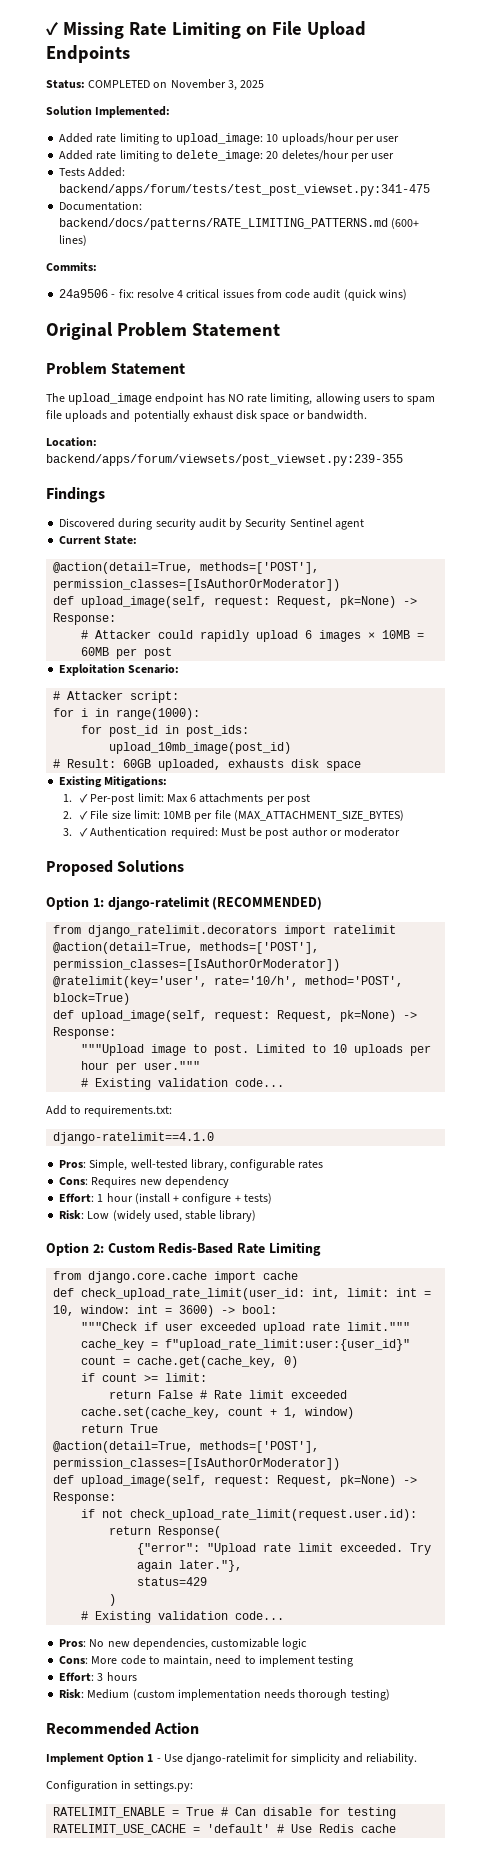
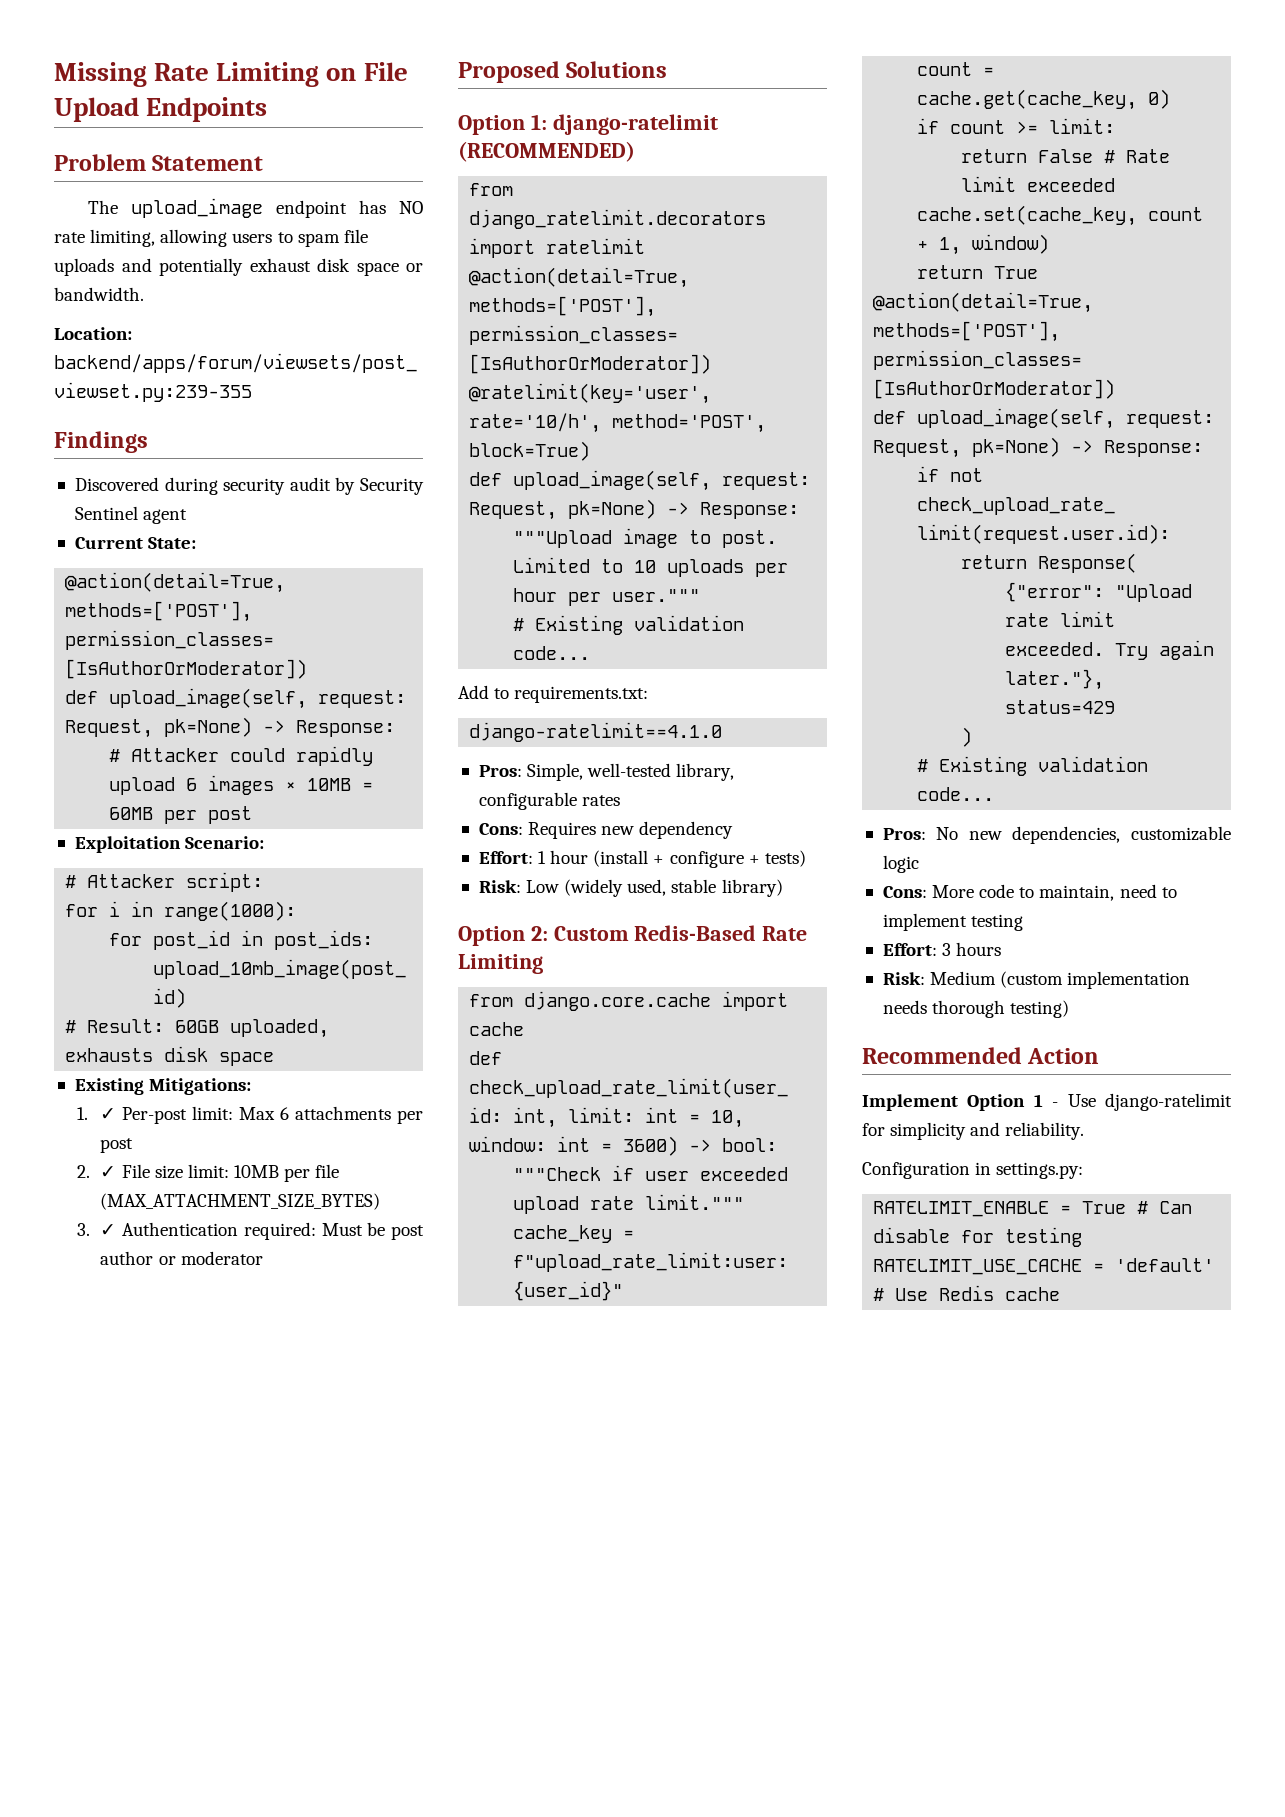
- ✓ Missing Rate Limiting on File Upload Endpoints
+ Missing Rate Limiting on File Upload Endpoints
- Status: COMPLETED on November 3, 2025
- Solution Implemented:
- Added rate limiting to upload_image: 10 uploads/hour per user
- Added rate limiting to delete_image: 20 deletes/hour per user
- Tests Added: backend/apps/forum/tests/test_post_viewset.py:341-475
- Documentation: backend/docs/patterns/RATE_LIMITING_PATTERNS.md (600+ lines)
- Commits:
- 24a9506 - fix: resolve 4 critical issues from code audit (quick wins)
- Original Problem Statement

